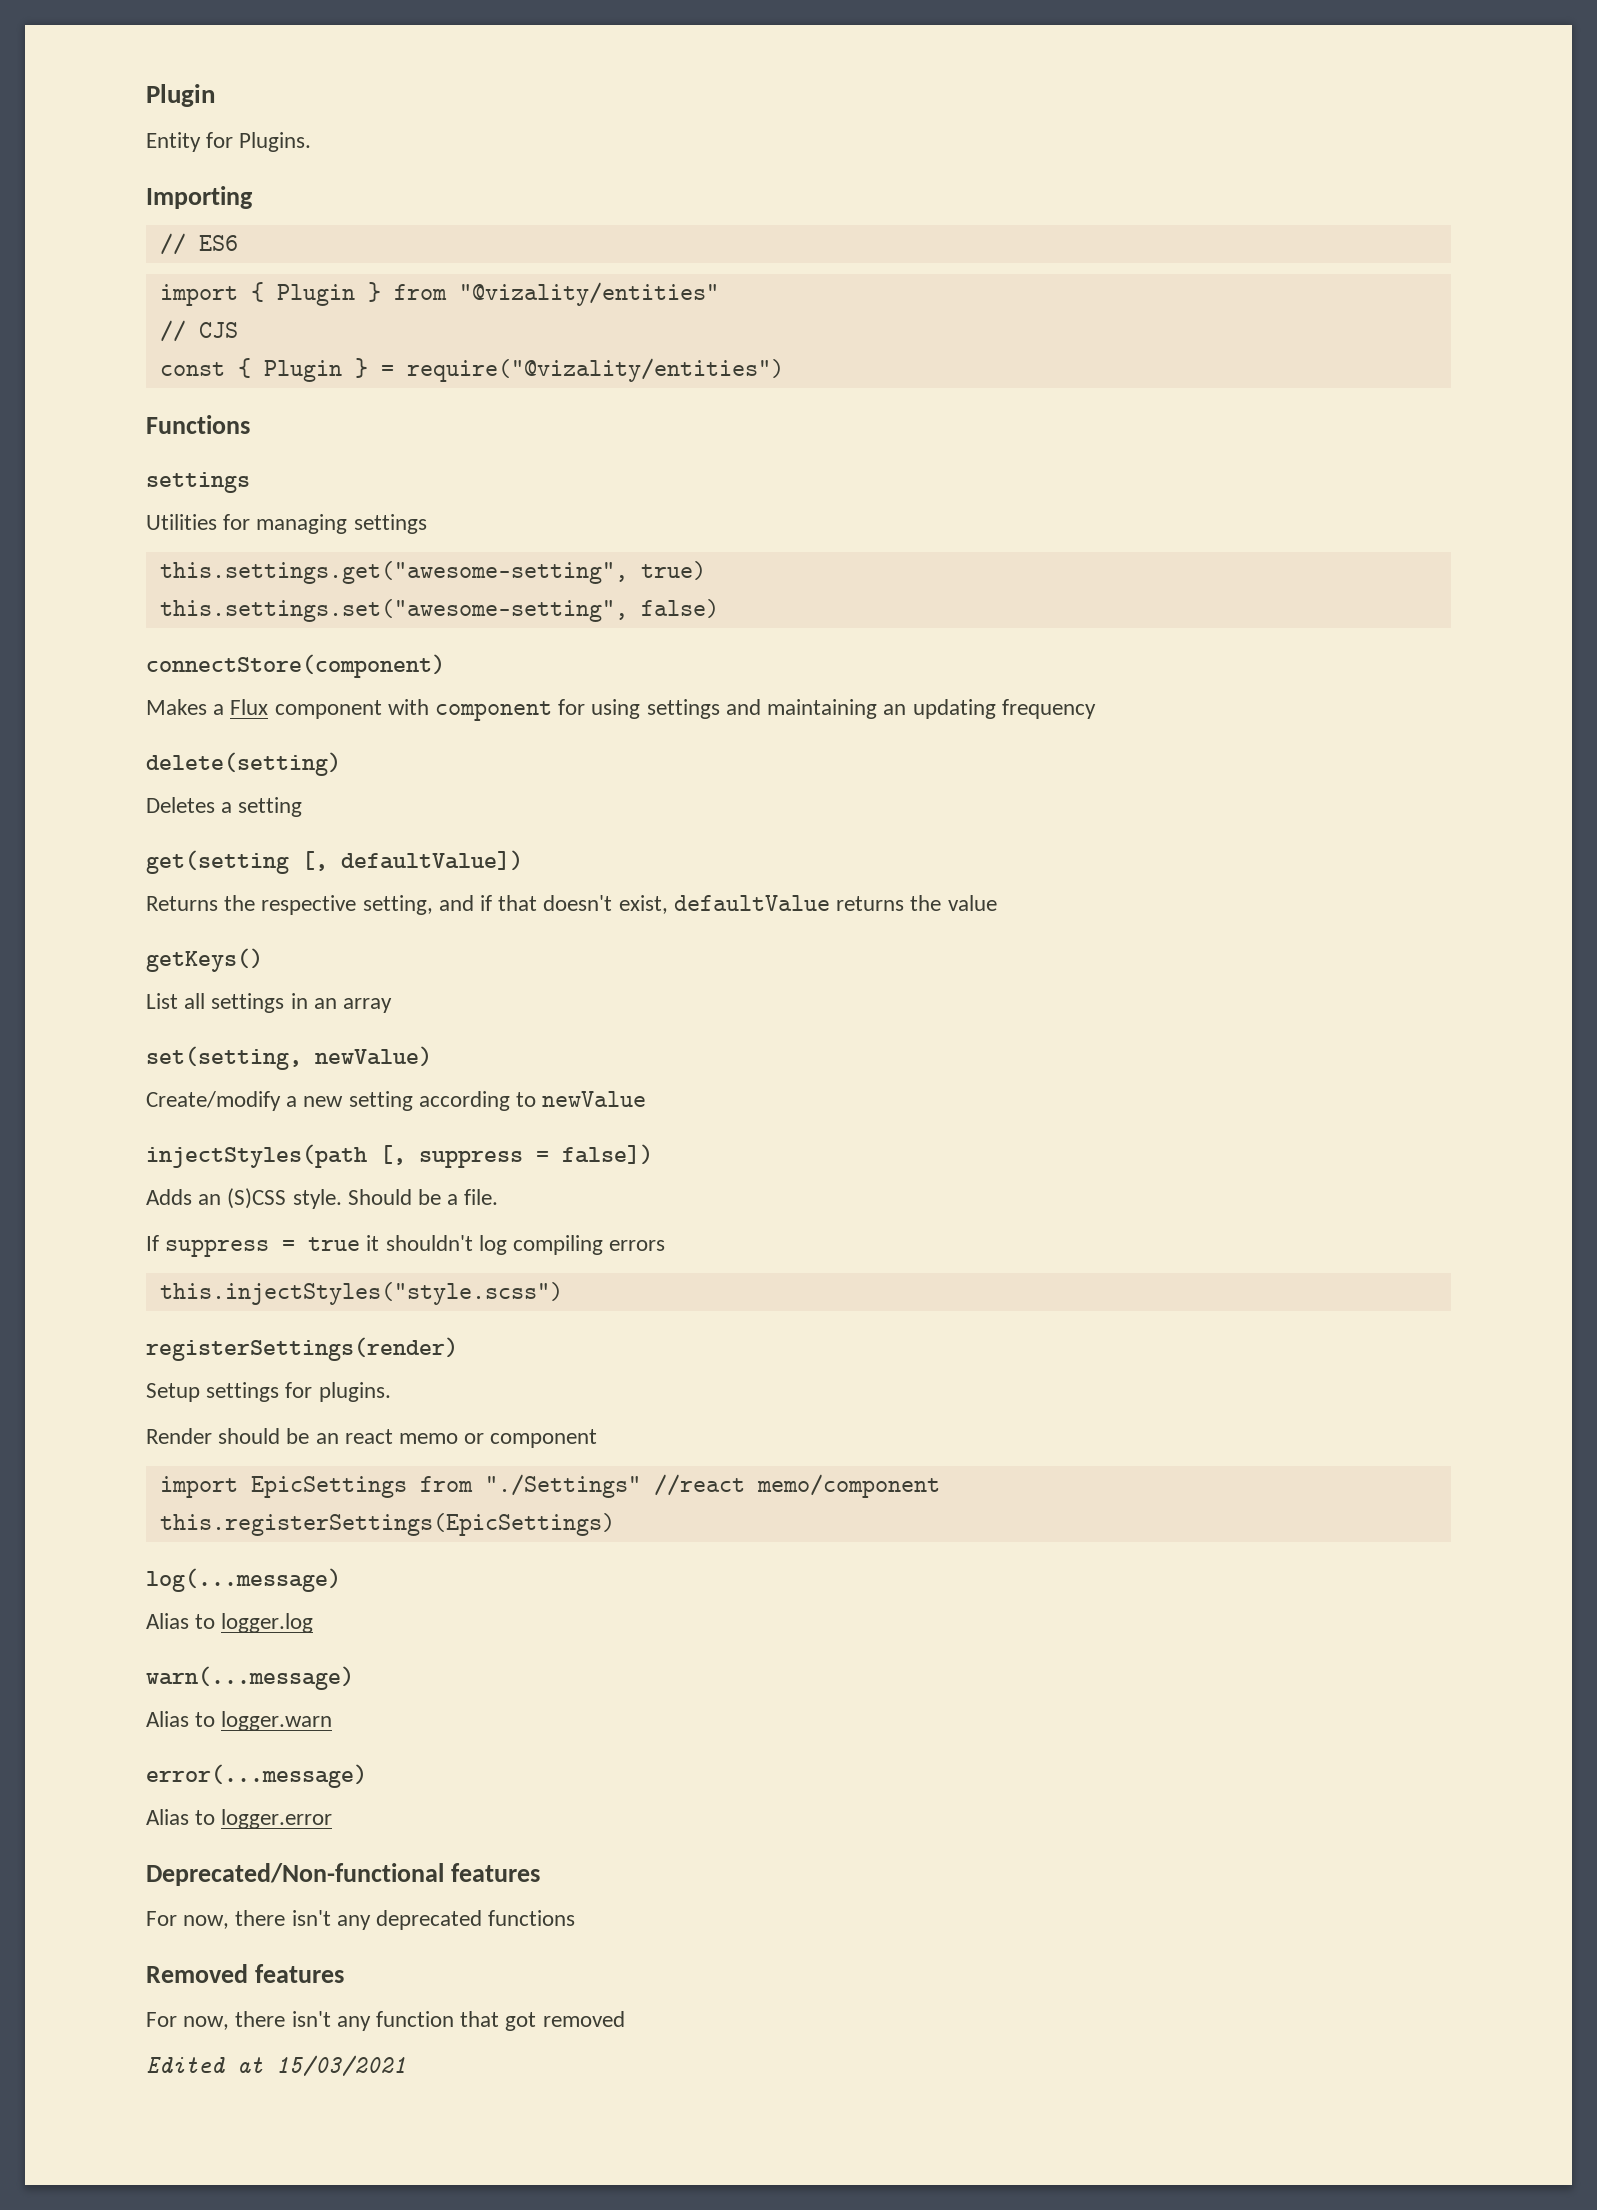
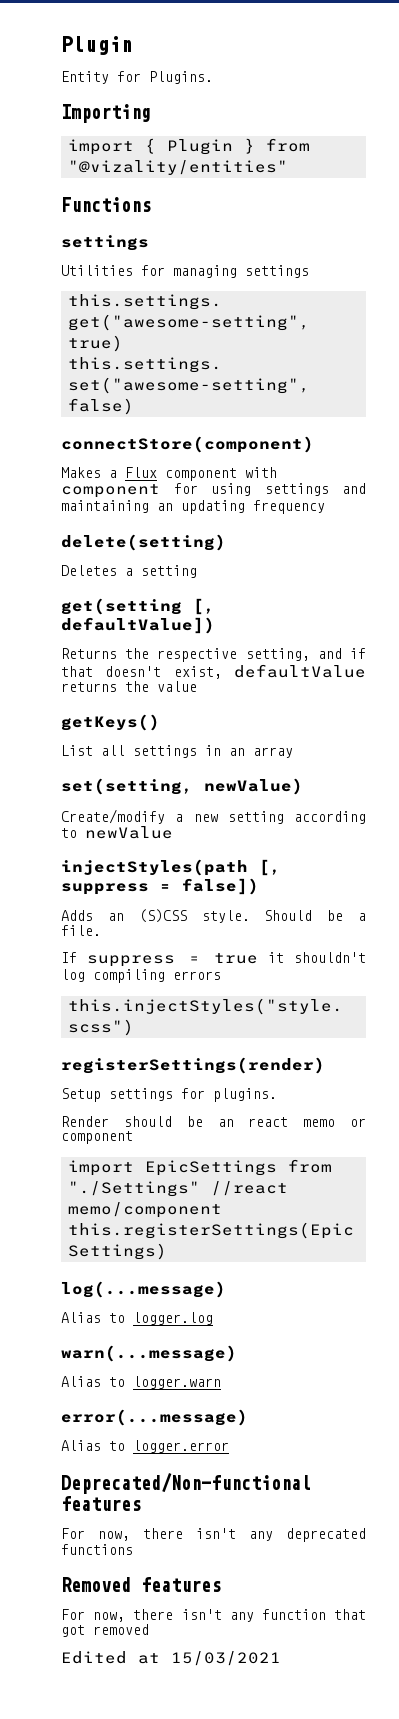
- // ES6
- // CJS
- const { Plugin } = require("@vizality/entities")

